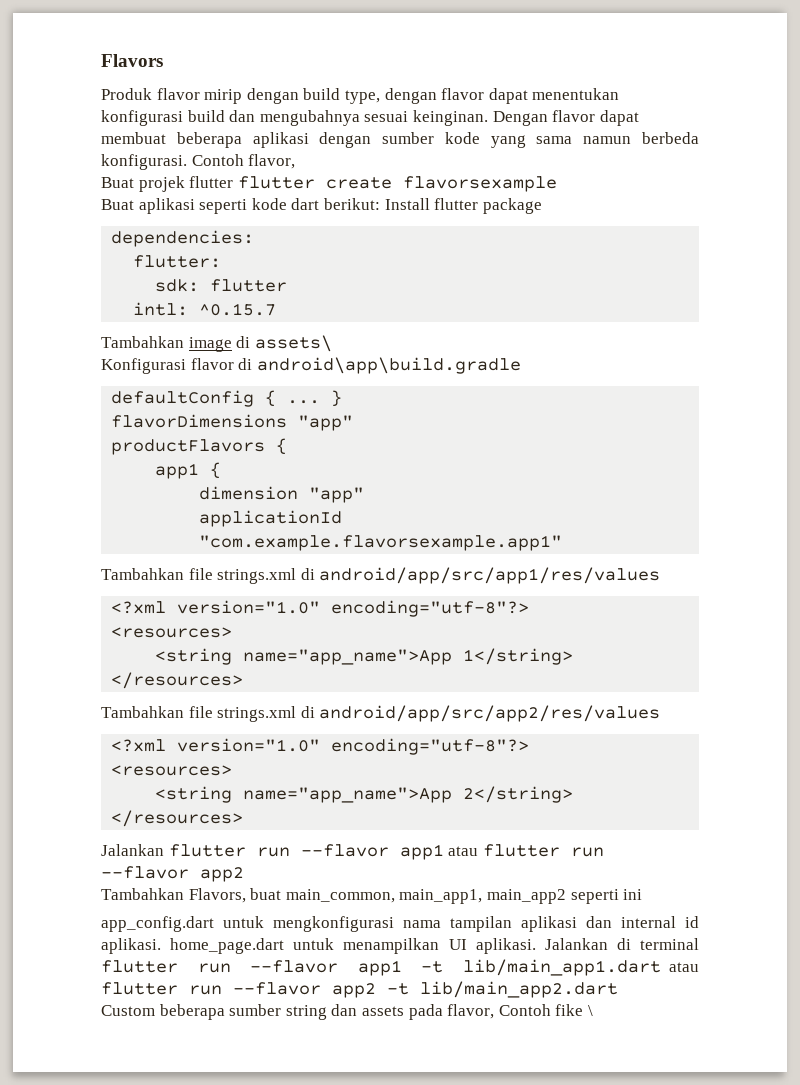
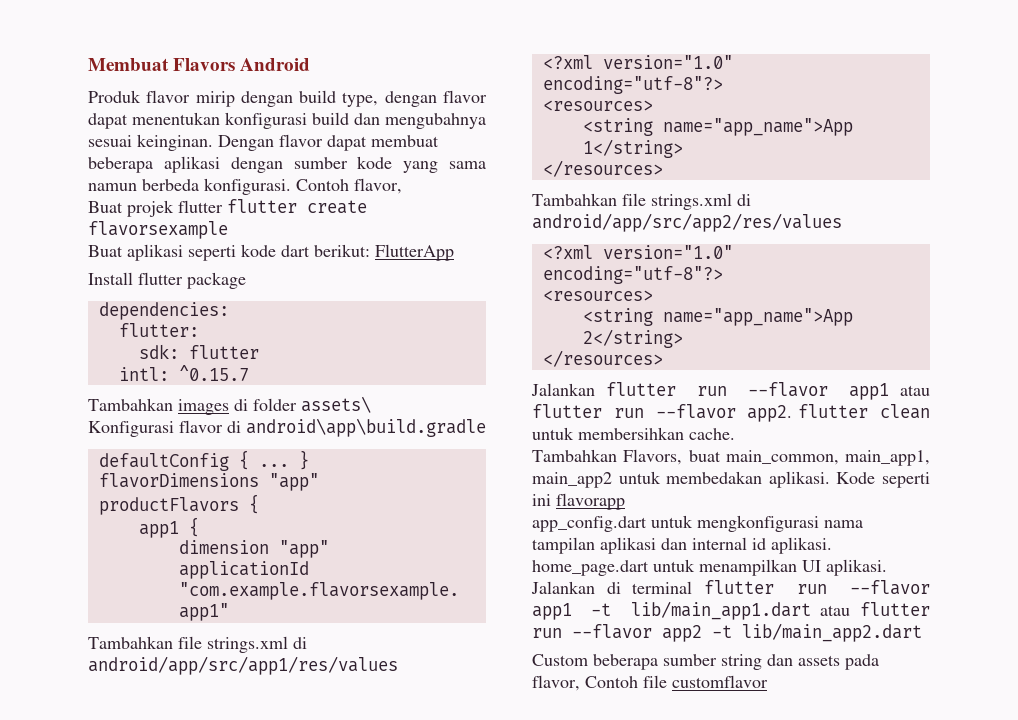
- Flavors
+ Membuat Flavors Android
- Buat aplikasi seperti kode dart berikut: Install flutter package
+ Buat aplikasi seperti kode dart berikut: FlutterApp
+ Install flutter package
- Tambahkan image di assets\
+ Tambahkan images di folder assets\
- Jalankan flutter run --flavor app1 atau flutter run --flavor app2
+ Jalankan flutter run --flavor app1 atau flutter run --flavor app2. flutter clean untuk membersihkan cache.
- Tambahkan Flavors, buat main_common, main_app1, main_app2 seperti ini
+ Tambahkan Flavors, buat main_common, main_app1, main_app2 untuk membedakan aplikasi. Kode seperti ini flavorapp
- Custom beberapa sumber string dan assets pada flavor, Contoh fike \
+ Custom beberapa sumber string dan assets pada flavor, Contoh file customflavor

